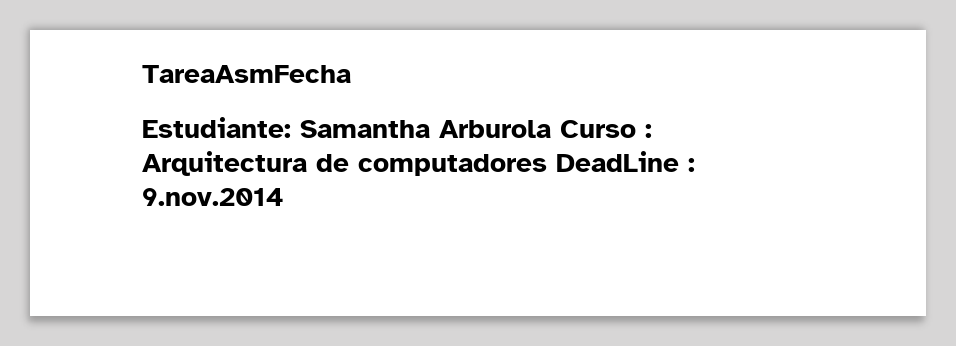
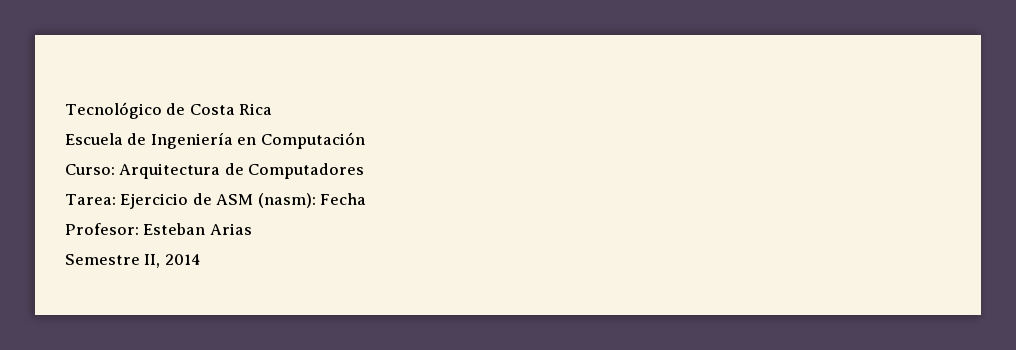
- TareaAsmFecha
- Estudiante: Samantha Arburola Curso : Arquitectura de computadores DeadLine : 9.nov.2014
+ Tecnológico de Costa Rica
+ Escuela de Ingeniería en Computación
+ Curso: Arquitectura de Computadores
+ Tarea: Ejercicio de ASM (nasm): Fecha
+ Profesor: Esteban Arias
+ Semestre II, 2014

